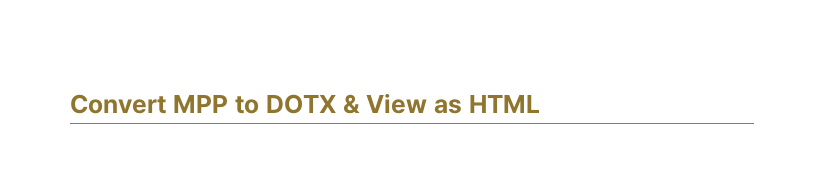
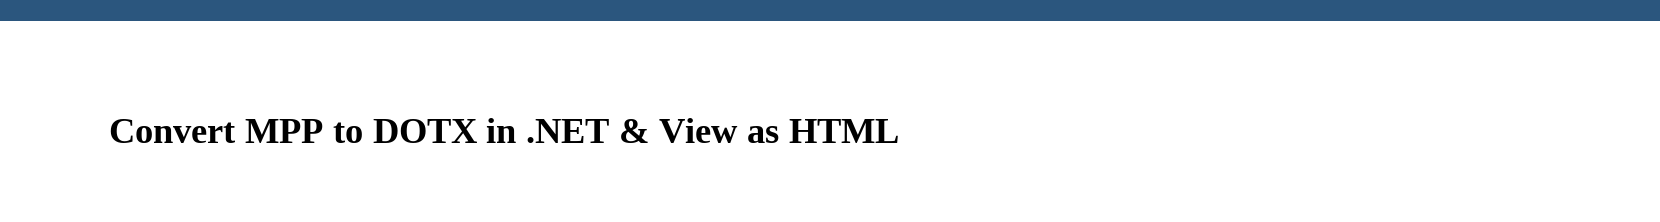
- Convert MPP to DOTX & View as HTML
+ Convert MPP to DOTX in .NET & View as HTML

